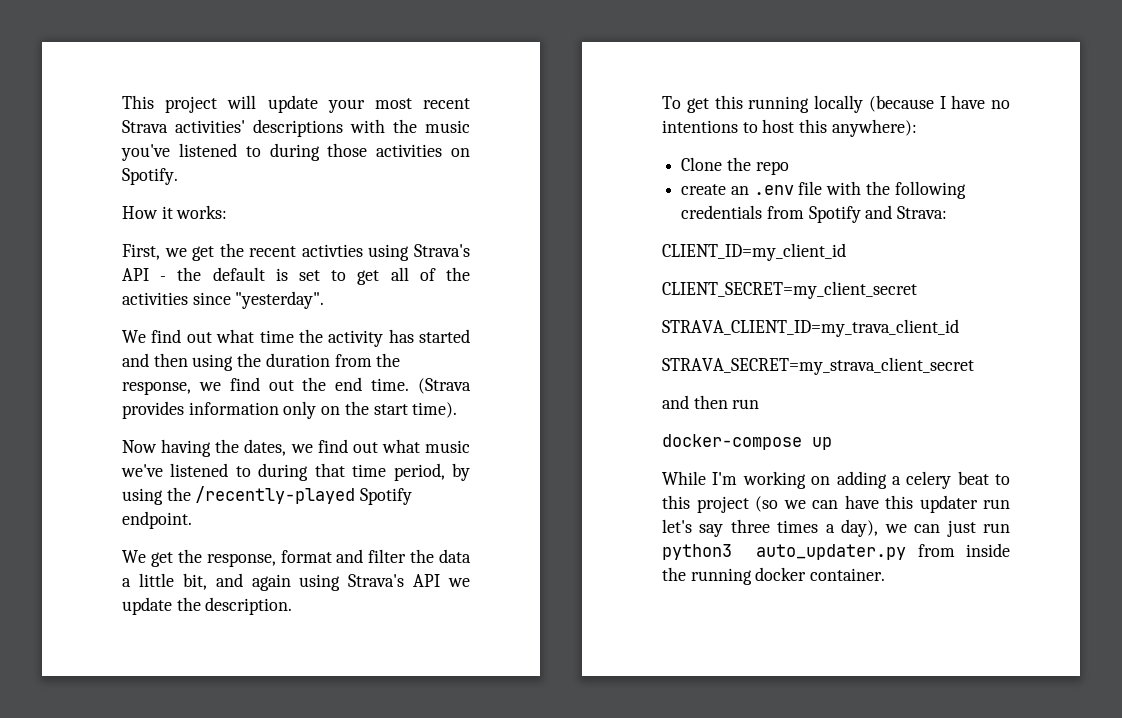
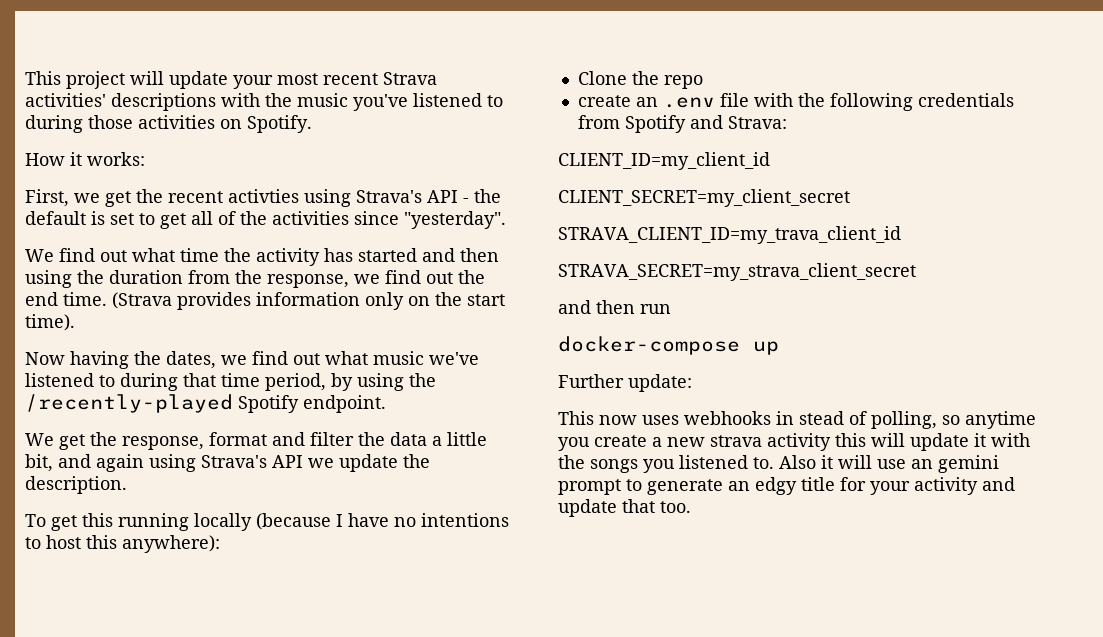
- While I'm working on adding a celery beat to this project (so we can have this updater run let's say three times a day), we can just run python3 auto_updater.py from inside the running docker container.
+ Further update:
+ This now uses webhooks in stead of polling, so anytime you create a new strava activity this will update it with the songs you listened to. Also it will use an gemini prompt to generate an edgy title for your activity and update that too.

